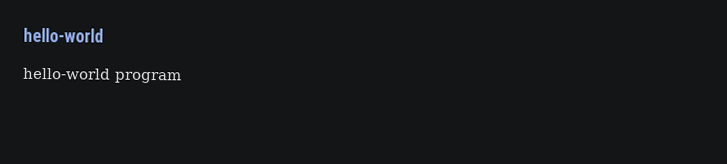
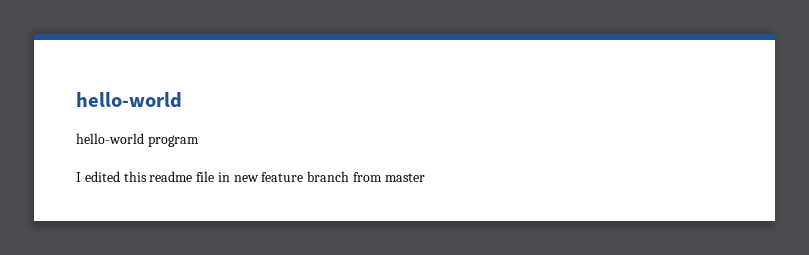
+ I edited this readme file in new feature branch from master

